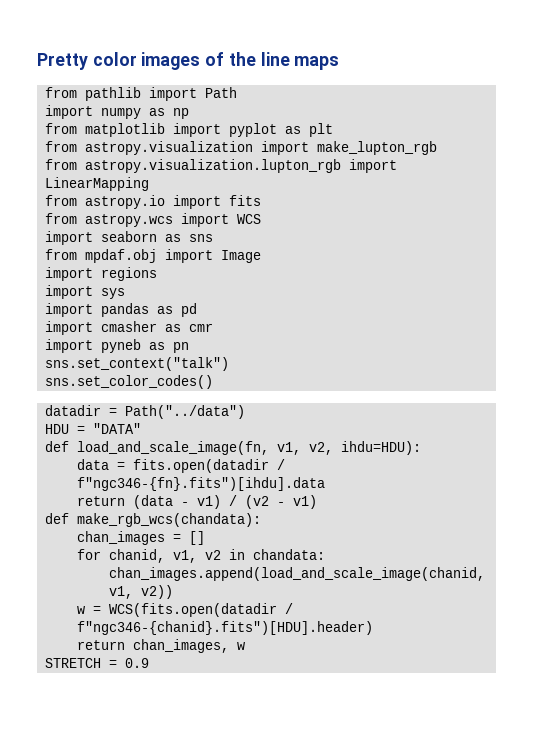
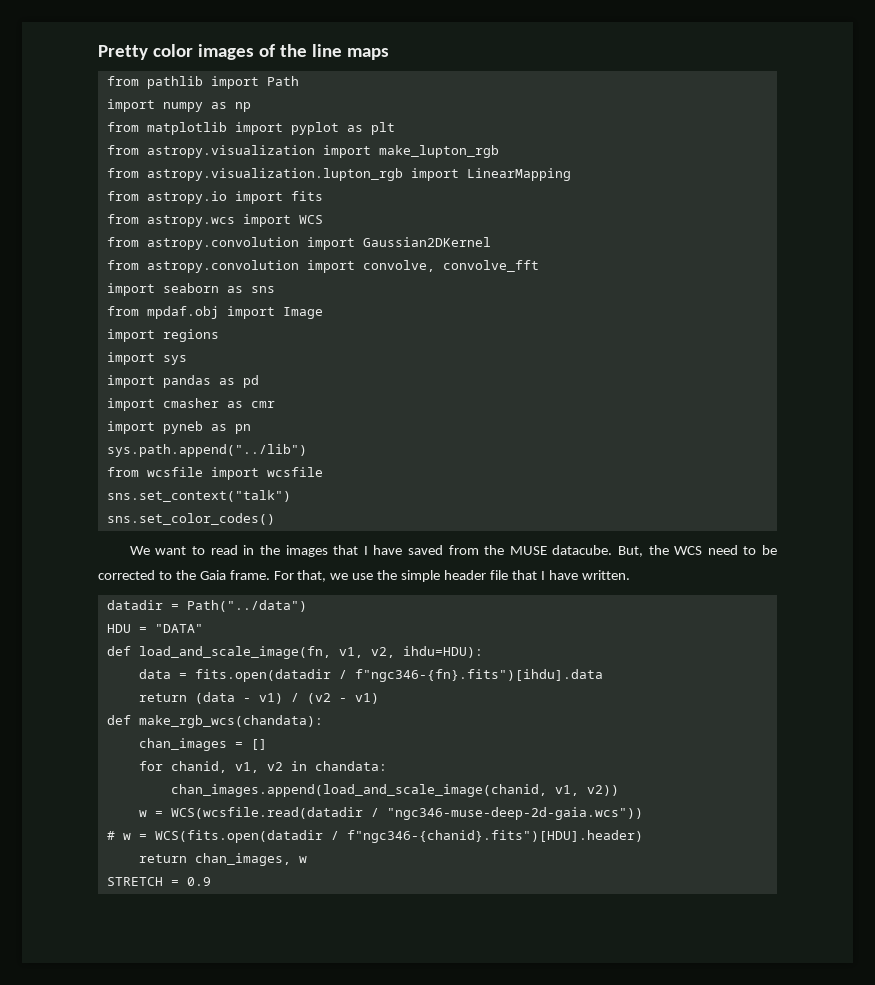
+ from astropy.convolution import Gaussian2DKernel
+ from astropy.convolution import convolve, convolve_fft
+ sys.path.append("../lib")
+ from wcsfile import wcsfile
  sns.set_context("talk")
  sns.set_color_codes()
+ We want to read in the images that I have saved from the MUSE datacube. But, the WCS need to be corrected to the Gaia frame. For that, we use the simple header file that I have written.
- w = WCS(fits.open(datadir / f"ngc346-{chanid}.fits")[HDU].header)
+ w = WCS(wcsfile.read(datadir / "ngc346-muse-deep-2d-gaia.wcs"))
+ # w = WCS(fits.open(datadir / f"ngc346-{chanid}.fits")[HDU].header)

